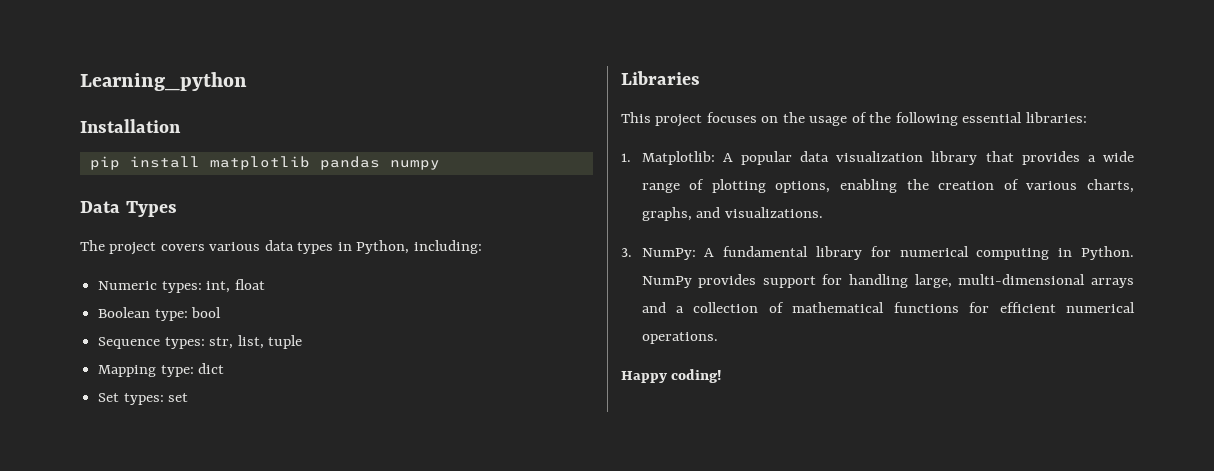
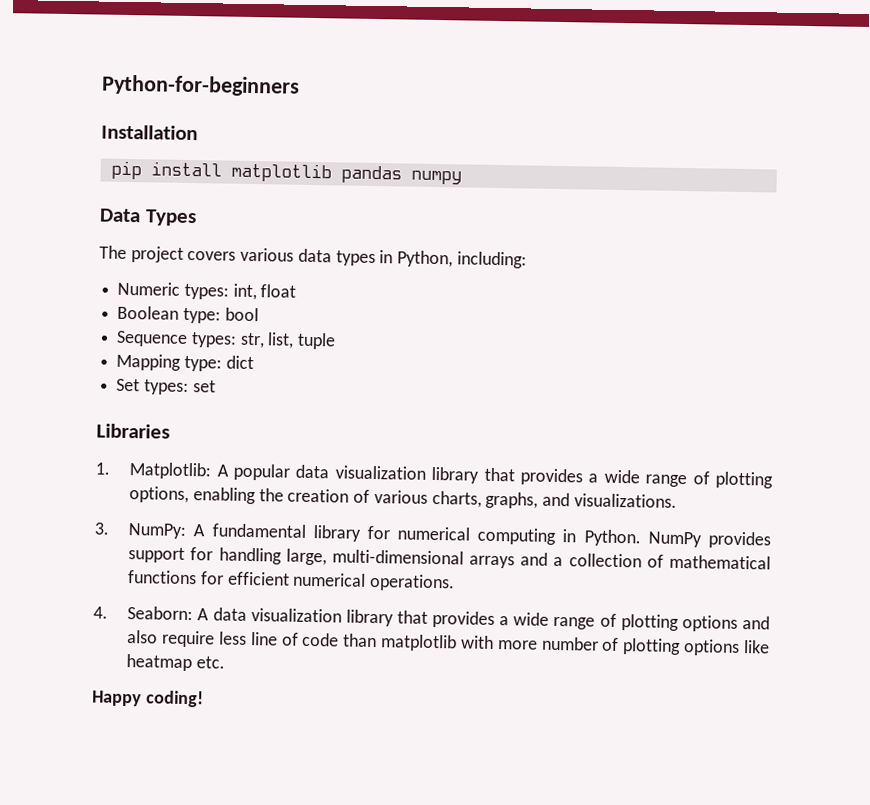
- Learning_python
+ Python-for-beginners
- This project focuses on the usage of the following essential libraries:
+ 4. Seaborn: A data visualization library that provides a wide range of plotting options and also require less line of code than matplotlib with more number of plotting options like heatmap etc.

